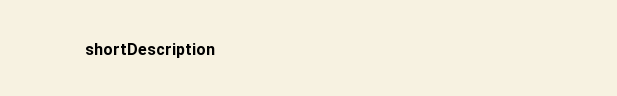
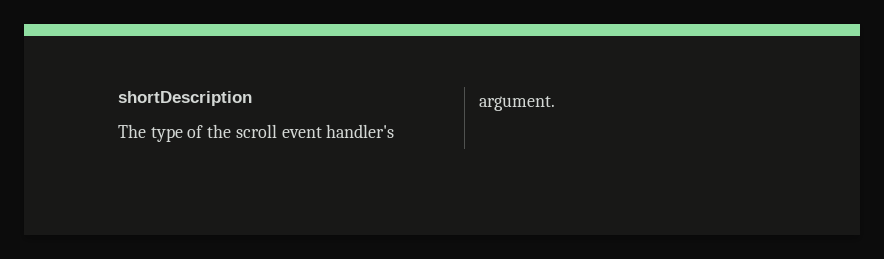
+ The type of the scroll event handler's argument.

